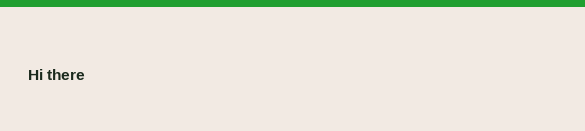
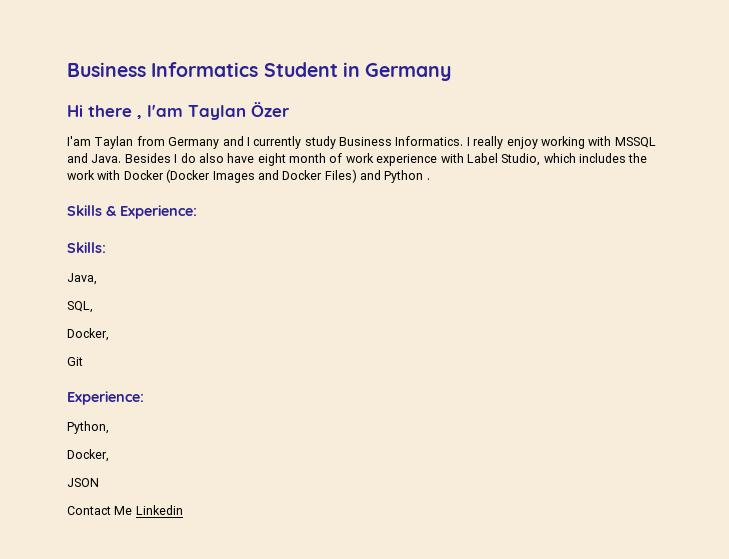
- Hi there
+ Business Informatics Student in Germany
+ Hi there , I'am Taylan Özer
+ I'am Taylan from Germany and I currently study Business Informatics. I really enjoy working with MSSQL and Java. Besides I do also have eight month of work experience with Label Studio, which includes the work with Docker (Docker Images and Docker Files) and Python .
+ Skills & Experience:
+ Skills:
+ Java,
+ SQL,
+ Docker,
+ Git
+ Experience:
+ Python,
+ Docker,
+ JSON
+ Contact Me Linkedin

